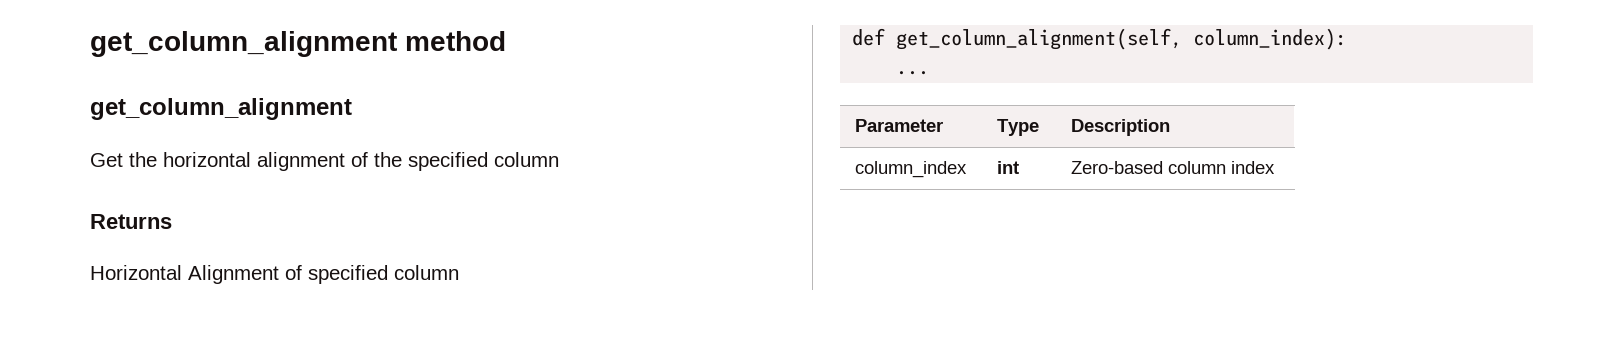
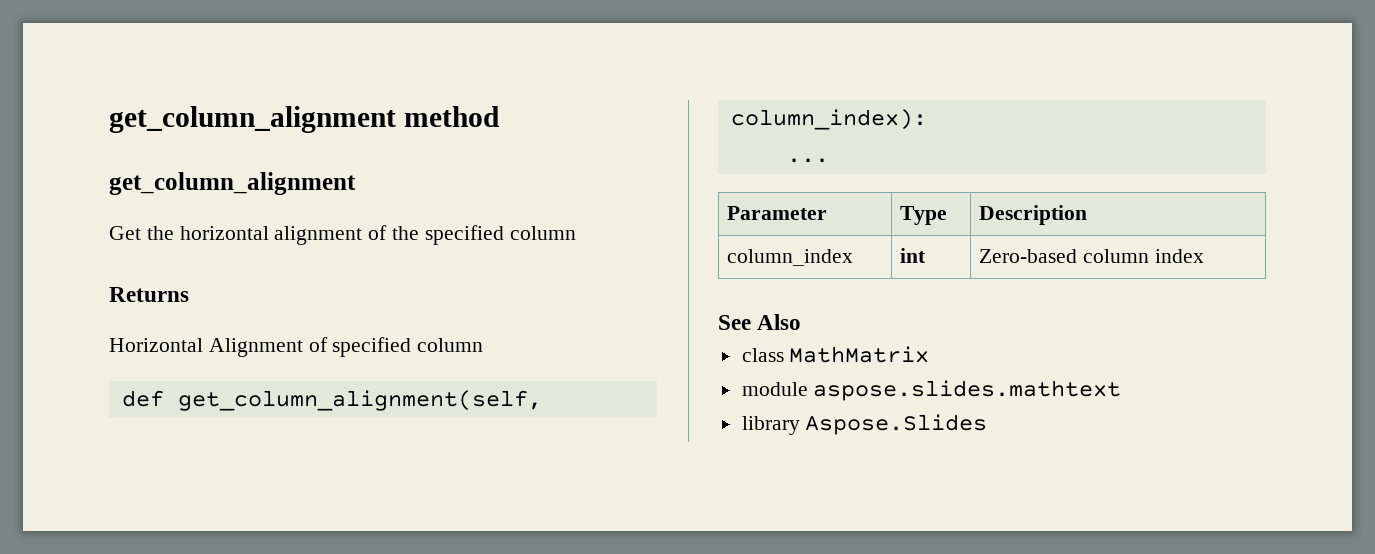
+ See Also
+ class MathMatrix
+ module aspose.slides.mathtext
+ library Aspose.Slides

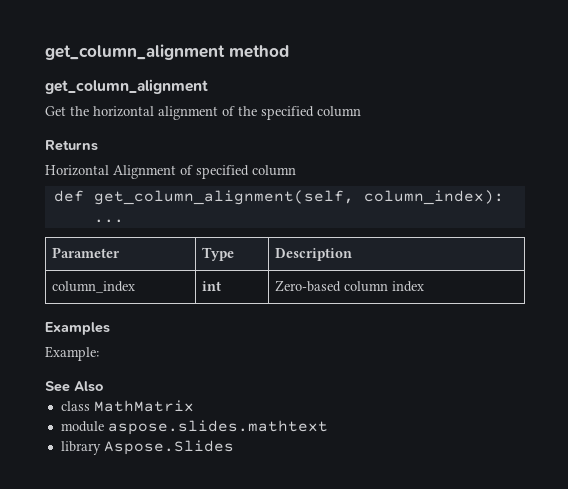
+ Examples
+ Example:

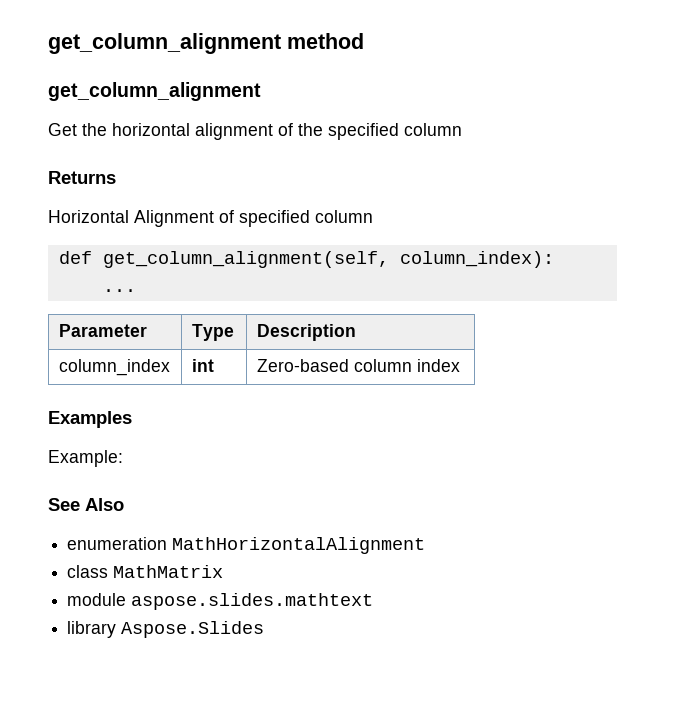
+ enumeration MathHorizontalAlignment

